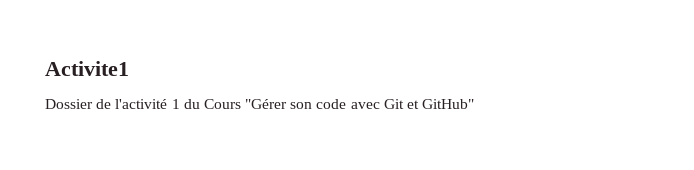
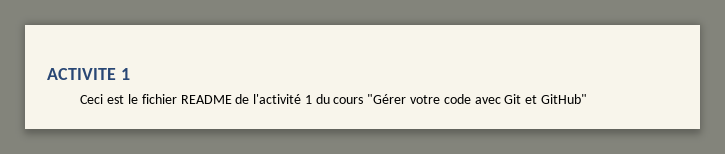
- Activite1
- Dossier de l'activité 1 du Cours "Gérer son code avec Git et GitHub"
+ ACTIVITE 1
+ Ceci est le fichier README de l'activité 1 du cours "Gérer votre code avec Git et GitHub"

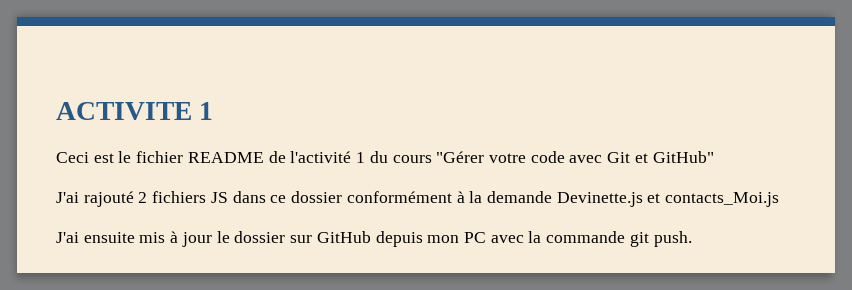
+ J'ai rajouté 2 fichiers JS dans ce dossier conformément à la demande Devinette.js et contacts_Moi.js
+ J'ai ensuite mis à jour le dossier sur GitHub depuis mon PC avec la commande git push.

